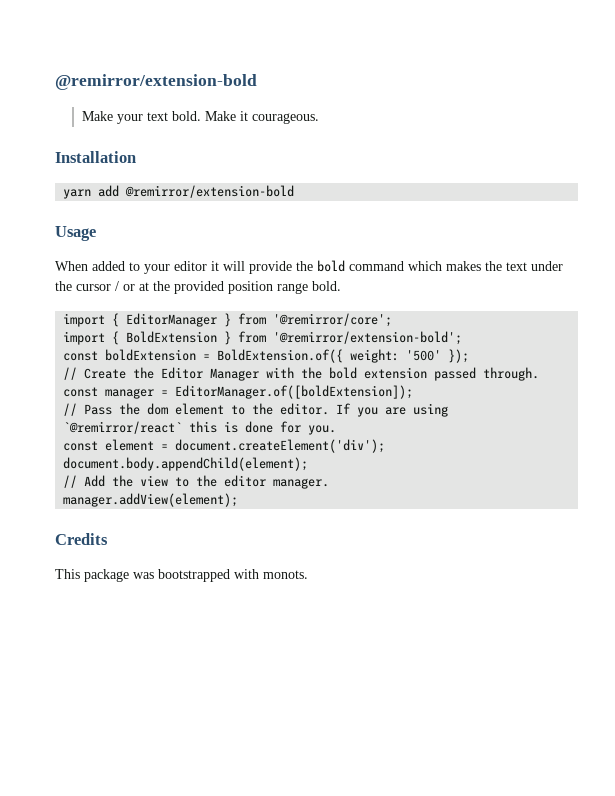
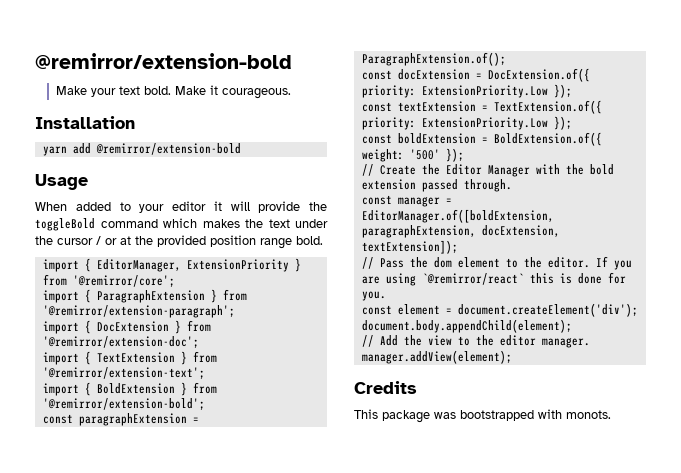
- When added to your editor it will provide the bold command which makes the text under the cursor / or at the provided position range bold.
+ When added to your editor it will provide the toggleBold command which makes the text under the cursor / or at the provided position range bold.
- import { EditorManager } from '@remirror/core';
+ import { EditorManager, ExtensionPriority } from '@remirror/core';
+ import { ParagraphExtension } from '@remirror/extension-paragraph';
+ import { DocExtension } from '@remirror/extension-doc';
+ import { TextExtension } from '@remirror/extension-text';
+ const paragraphExtension = ParagraphExtension.of();
+ const docExtension = DocExtension.of({ priority: ExtensionPriority.Low });
+ const textExtension = TextExtension.of({ priority: ExtensionPriority.Low });
- const manager = EditorManager.of([boldExtension]);
+ const manager = EditorManager.of([boldExtension, paragraphExtension, docExtension, textExtension]);

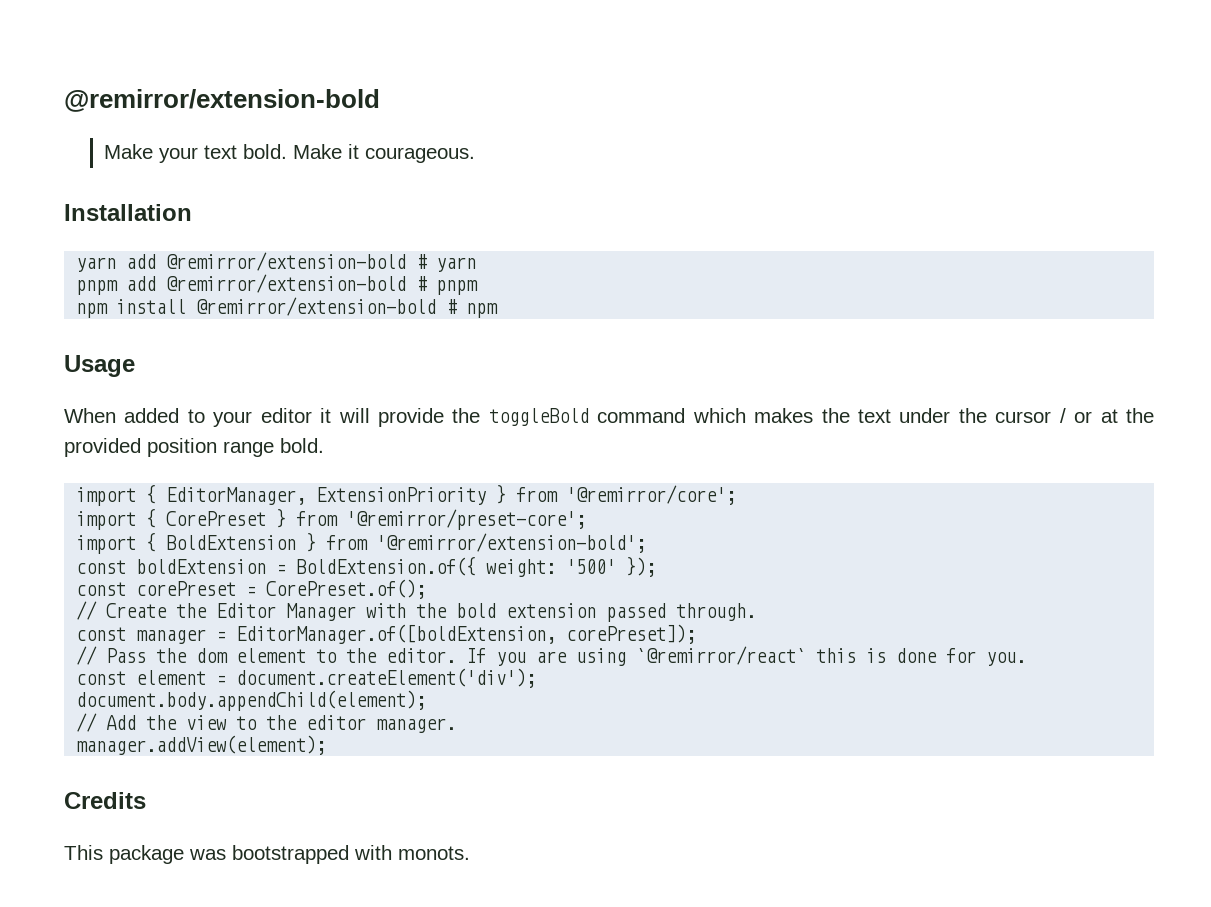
- yarn add @remirror/extension-bold
+ yarn add @remirror/extension-bold # yarn
+ pnpm add @remirror/extension-bold # pnpm
+ npm install @remirror/extension-bold # npm
- import { ParagraphExtension } from '@remirror/extension-paragraph';
- import { DocExtension } from '@remirror/extension-doc';
- import { TextExtension } from '@remirror/extension-text';
+ import { CorePreset } from '@remirror/preset-core';
- const paragraphExtension = ParagraphExtension.of();
- const docExtension = DocExtension.of({ priority: ExtensionPriority.Low });
- const textExtension = TextExtension.of({ priority: ExtensionPriority.Low });
+ const corePreset = CorePreset.of();
- const manager = EditorManager.of([boldExtension, paragraphExtension, docExtension, textExtension]);
+ const manager = EditorManager.of([boldExtension, corePreset]);

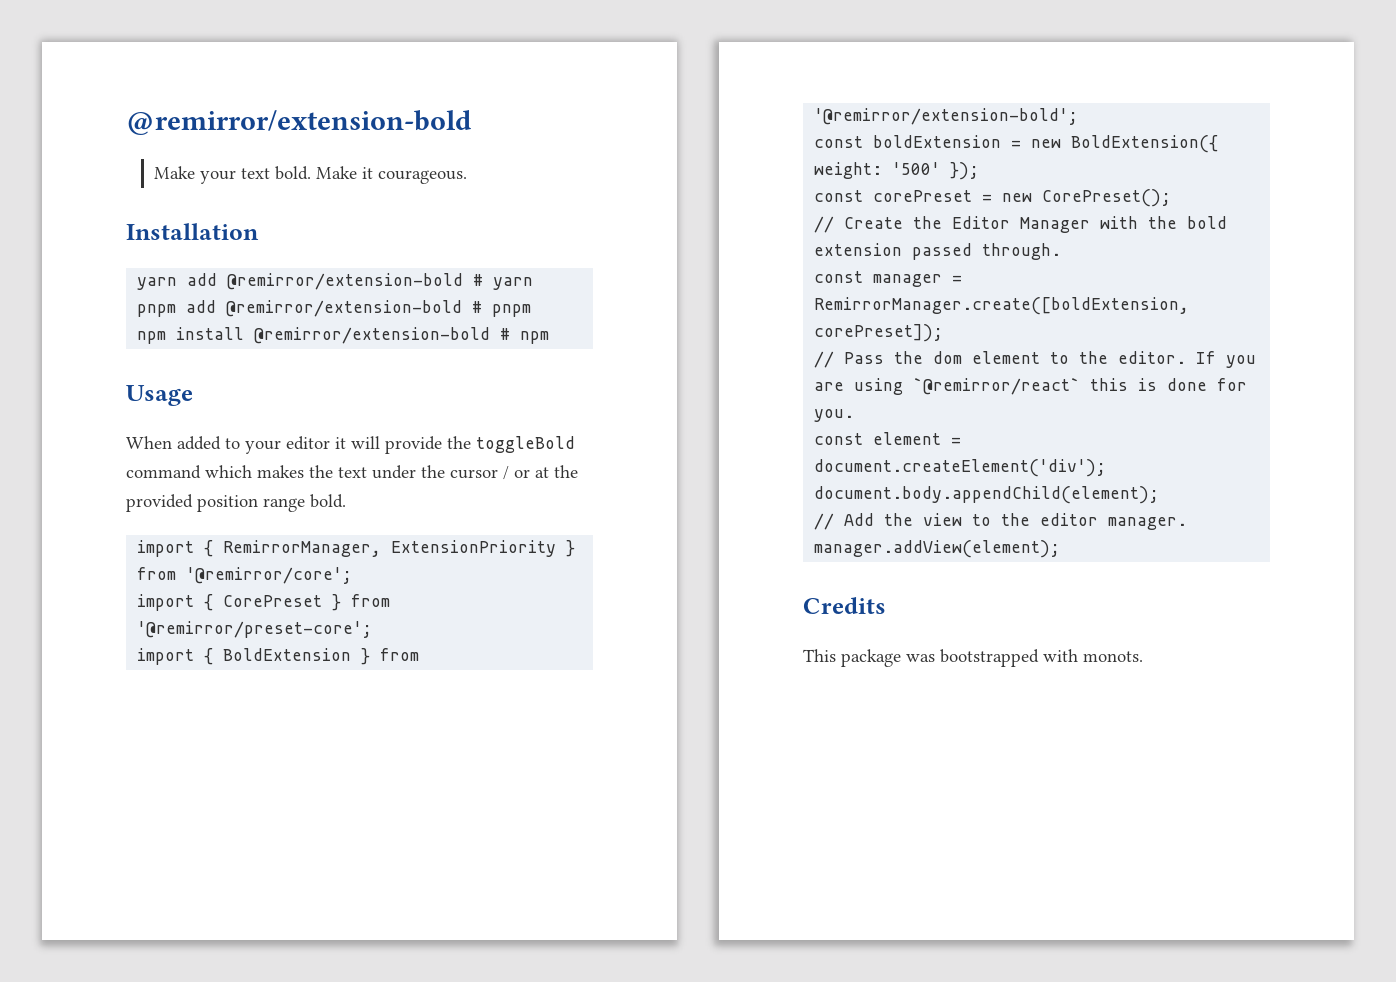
- import { EditorManager, ExtensionPriority } from '@remirror/core';
+ import { RemirrorManager, ExtensionPriority } from '@remirror/core';
- const boldExtension = BoldExtension.of({ weight: '500' });
+ const boldExtension = new BoldExtension({ weight: '500' });
- const corePreset = CorePreset.of();
+ const corePreset = new CorePreset();
- const manager = EditorManager.of([boldExtension, corePreset]);
+ const manager = RemirrorManager.create([boldExtension, corePreset]);

